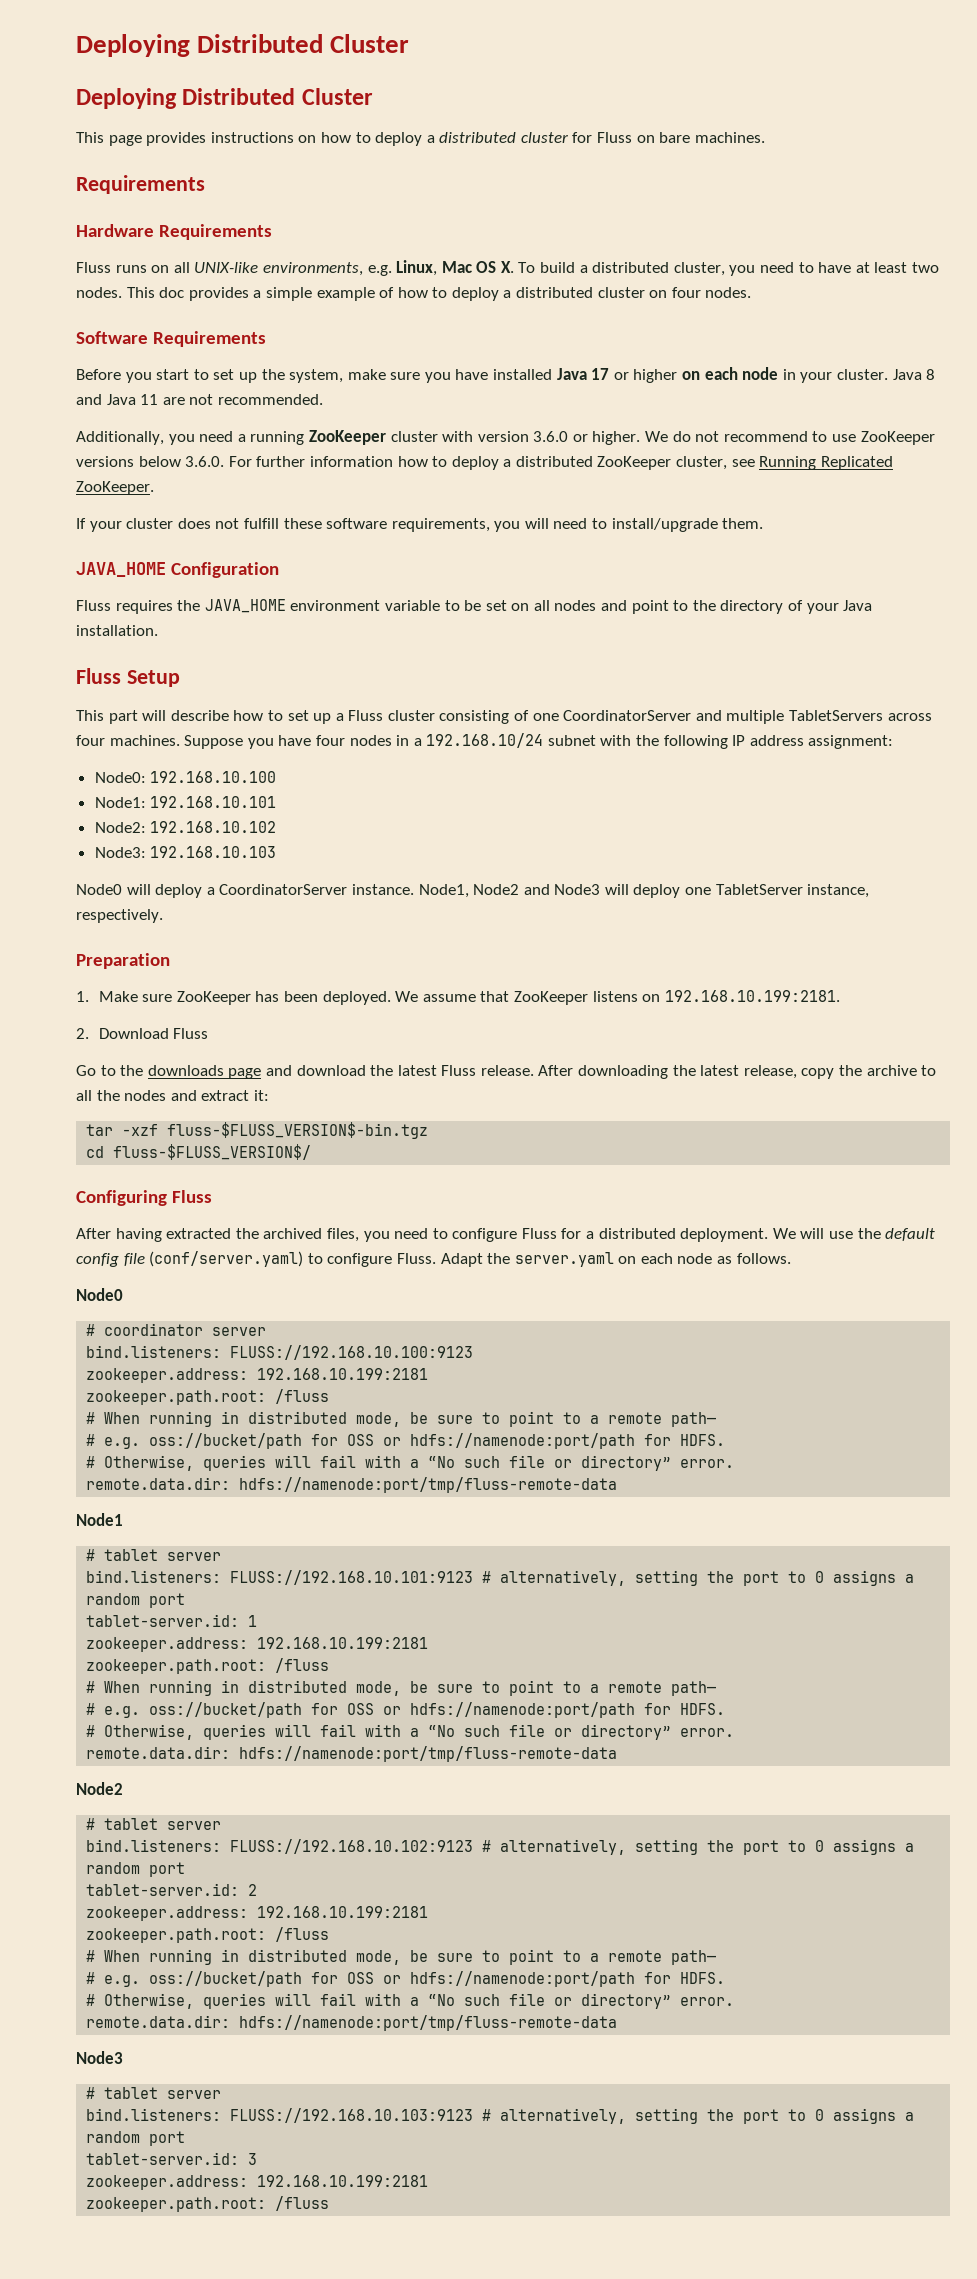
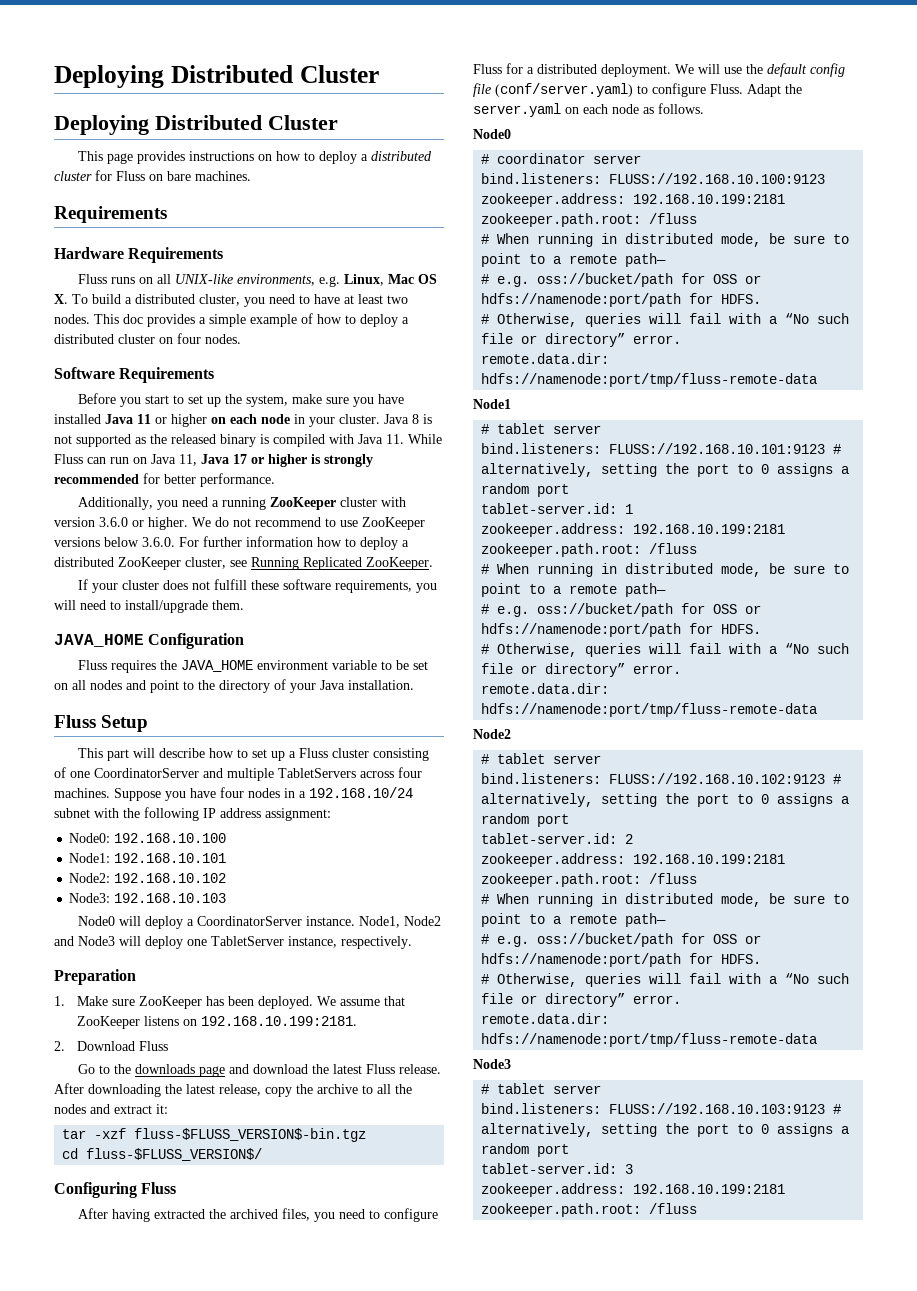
- Before you start to set up the system, make sure you have installed Java 17 or higher on each node in your cluster.
+ Before you start to set up the system, make sure you have installed Java 11 or higher on each node in your cluster.
- Java 8 and Java 11 are not recommended.
+ Java 8 is not supported as the released binary is compiled with Java 11. While Fluss can run on Java 11, Java 17 or higher is strongly recommended for better performance.

